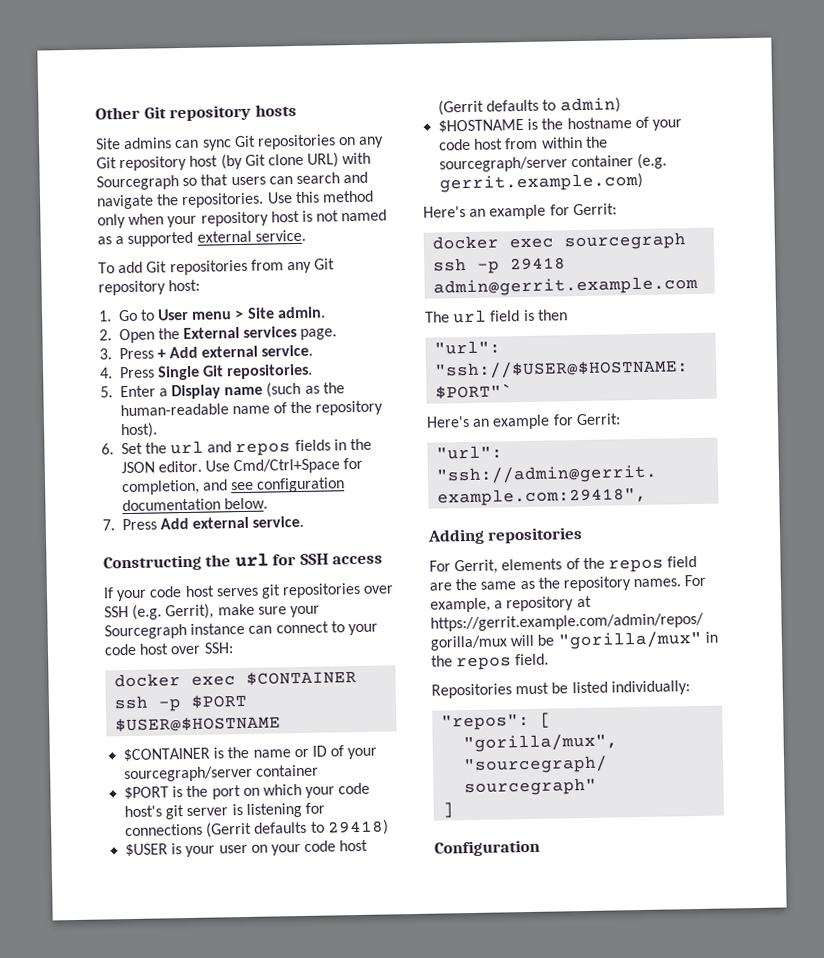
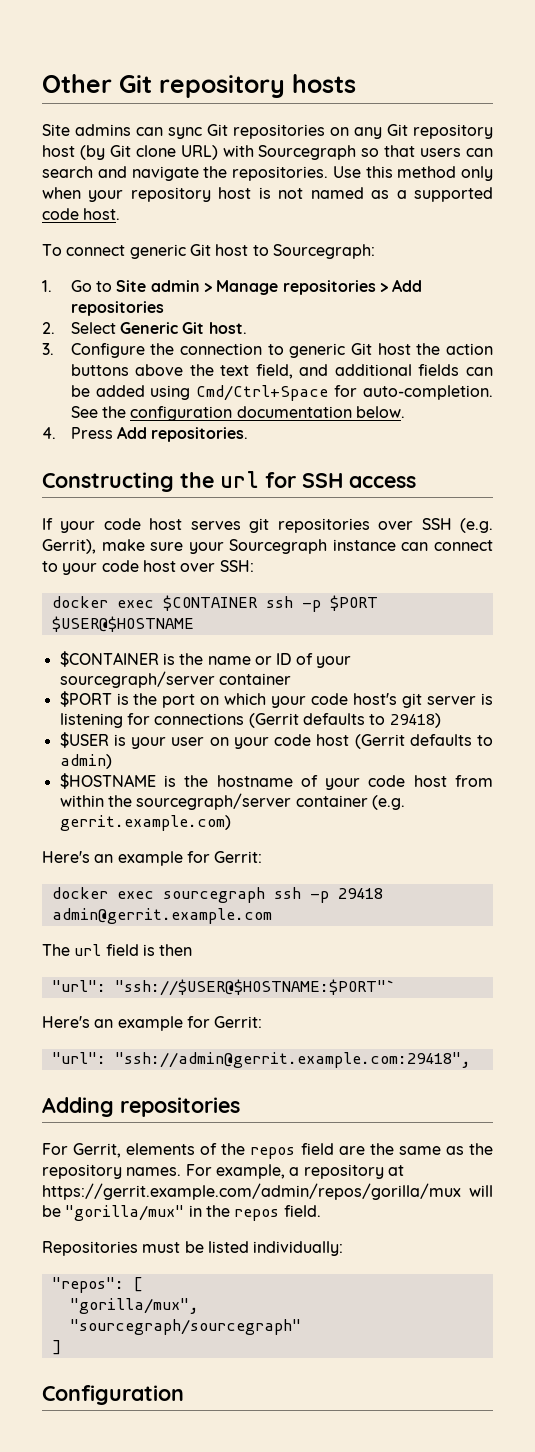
- Use this method only when your repository host is not named as a supported external service.
+ Use this method only when your repository host is not named as a supported code host.
- To add Git repositories from any Git repository host:
- 1. Go to User menu > Site admin.
- 2. Open the External services page.
- 3. Press + Add external service.
- 4. Press Single Git repositories.
- 5. Enter a Display name (such as the human-readable name of the repository host).
- 6. Set the url and repos fields in the JSON editor. Use Cmd/Ctrl+Space for completion, and see configuration documentation below.
+ To connect generic Git host to Sourcegraph:
+ 1. Go to Site admin > Manage repositories > Add repositories
+ 2. Select Generic Git host.
+ 3. Configure the connection to generic Git host the action buttons above the text field, and additional fields can be added using Cmd/Ctrl+Space for auto-completion. See the configuration documentation below.
- 7. Press Add external service.
+ 4. Press Add repositories.

